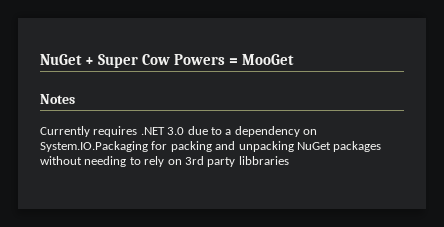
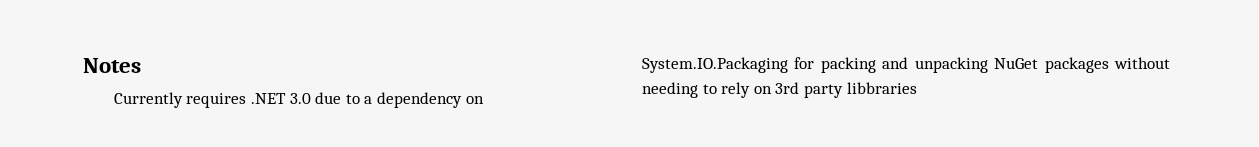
- NuGet + Super Cow Powers = MooGet

